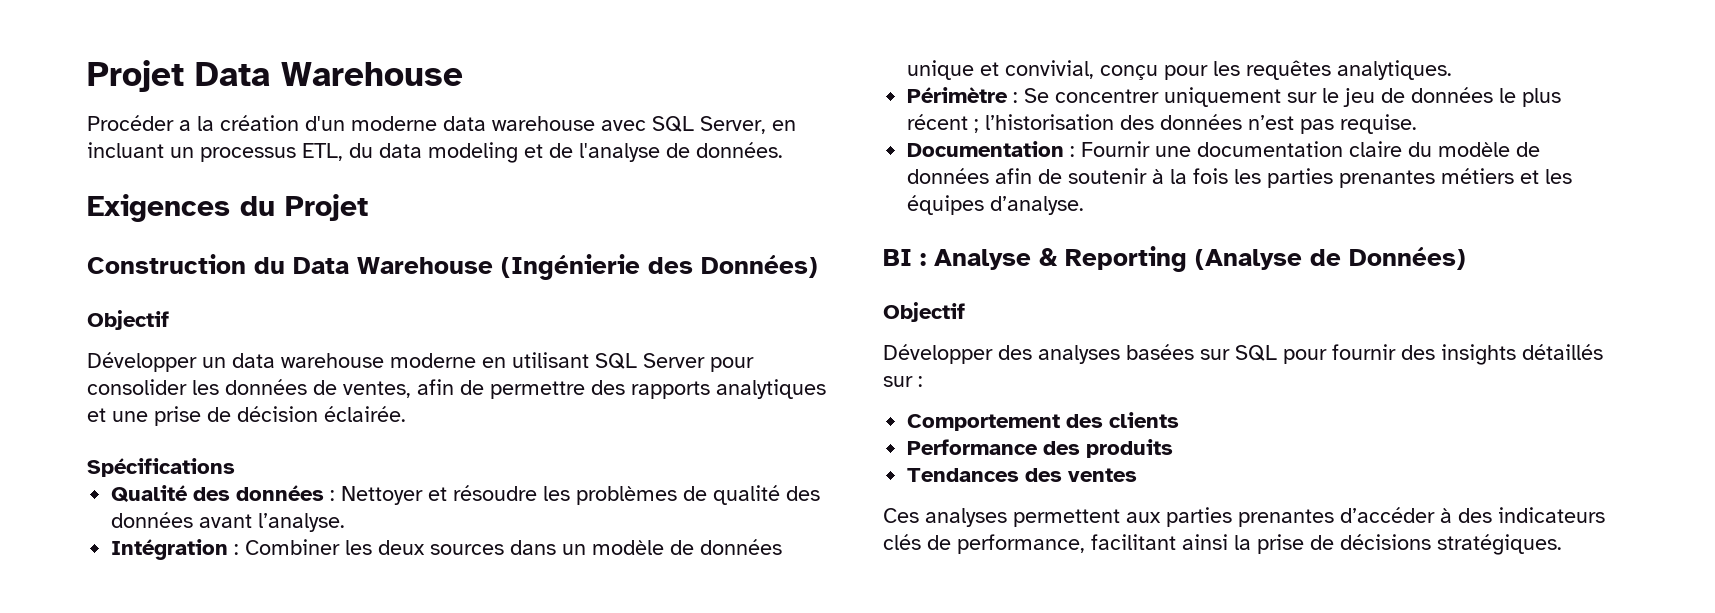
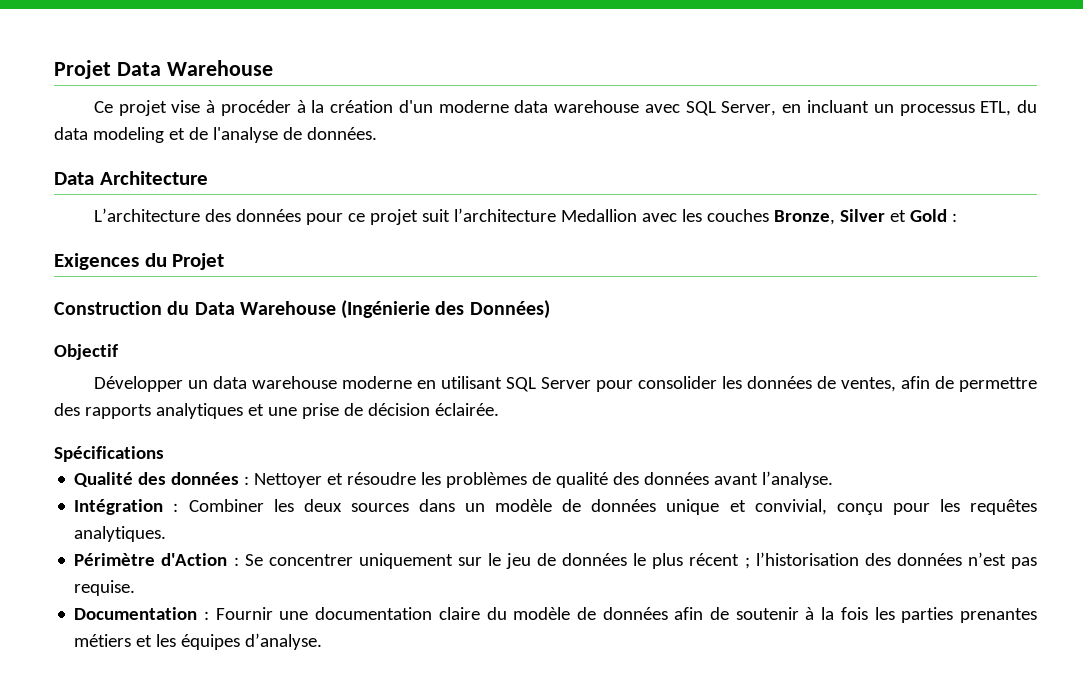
- Procéder a la création d'un moderne data warehouse avec SQL Server, en incluant un processus ETL, du data modeling et de l'analyse de données.
+ Ce projet vise à procéder à la création d'un moderne data warehouse avec SQL Server, en incluant un processus ETL, du data modeling et de l'analyse de données.
+ Data Architecture
+ L’architecture des données pour ce projet suit l’architecture Medallion avec les couches Bronze, Silver et Gold :
- Périmètre : Se concentrer uniquement sur le jeu de données le plus récent ; l’historisation des données n’est pas requise.
+ Périmètre d'Action : Se concentrer uniquement sur le jeu de données le plus récent ; l’historisation des données n’est pas requise.
- BI : Analyse & Reporting (Analyse de Données)
- Objectif
- Développer des analyses basées sur SQL pour fournir des insights détaillés sur :
- Comportement des clients
- Performance des produits
- Tendances des ventes
- Ces analyses permettent aux parties prenantes d’accéder à des indicateurs clés de performance, facilitant ainsi la prise de décisions stratégiques.

